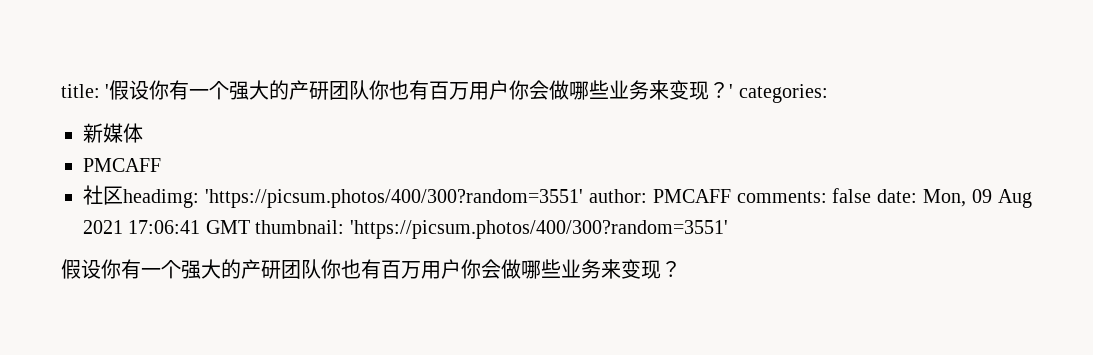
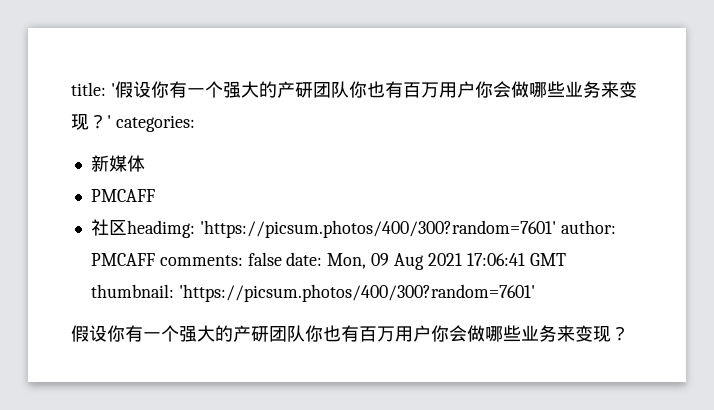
- 社区headimg: 'https://picsum.photos/400/300?random=3551' author: PMCAFF comments: false date: Mon, 09 Aug 2021 17:06:41 GMT thumbnail: 'https://picsum.photos/400/300?random=3551'
+ 社区headimg: 'https://picsum.photos/400/300?random=7601' author: PMCAFF comments: false date: Mon, 09 Aug 2021 17:06:41 GMT thumbnail: 'https://picsum.photos/400/300?random=7601'

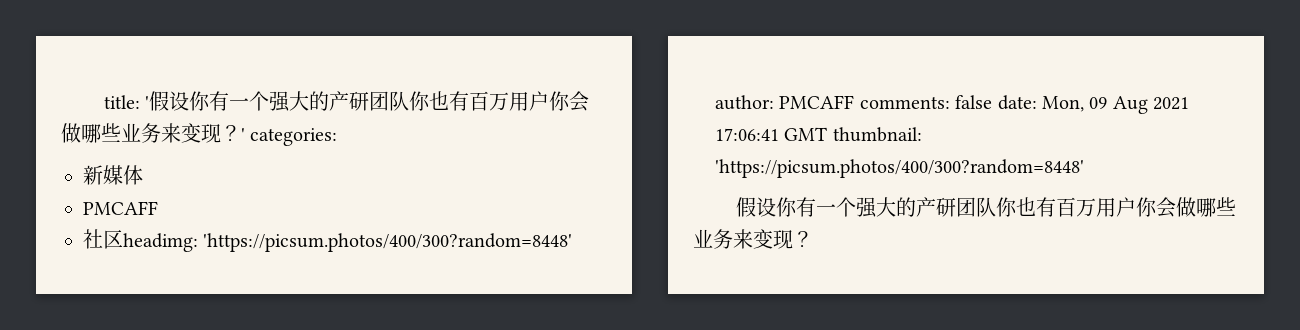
- 社区headimg: 'https://picsum.photos/400/300?random=7601' author: PMCAFF comments: false date: Mon, 09 Aug 2021 17:06:41 GMT thumbnail: 'https://picsum.photos/400/300?random=7601'
+ 社区headimg: 'https://picsum.photos/400/300?random=8448' author: PMCAFF comments: false date: Mon, 09 Aug 2021 17:06:41 GMT thumbnail: 'https://picsum.photos/400/300?random=8448'

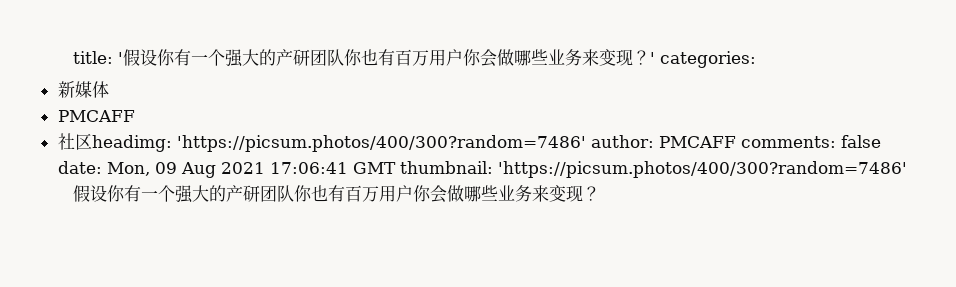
- 社区headimg: 'https://picsum.photos/400/300?random=8448' author: PMCAFF comments: false date: Mon, 09 Aug 2021 17:06:41 GMT thumbnail: 'https://picsum.photos/400/300?random=8448'
+ 社区headimg: 'https://picsum.photos/400/300?random=7486' author: PMCAFF comments: false date: Mon, 09 Aug 2021 17:06:41 GMT thumbnail: 'https://picsum.photos/400/300?random=7486'

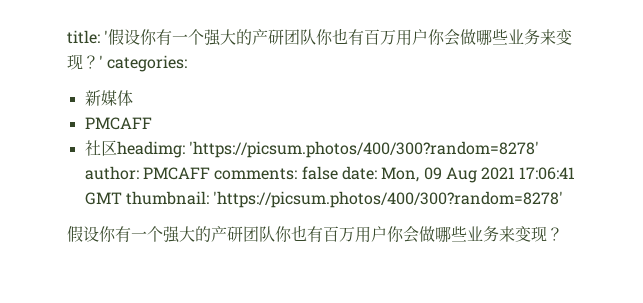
- 社区headimg: 'https://picsum.photos/400/300?random=7486' author: PMCAFF comments: false date: Mon, 09 Aug 2021 17:06:41 GMT thumbnail: 'https://picsum.photos/400/300?random=7486'
+ 社区headimg: 'https://picsum.photos/400/300?random=8278' author: PMCAFF comments: false date: Mon, 09 Aug 2021 17:06:41 GMT thumbnail: 'https://picsum.photos/400/300?random=8278'

